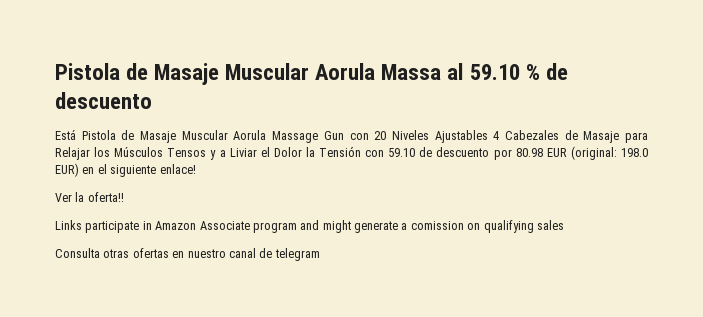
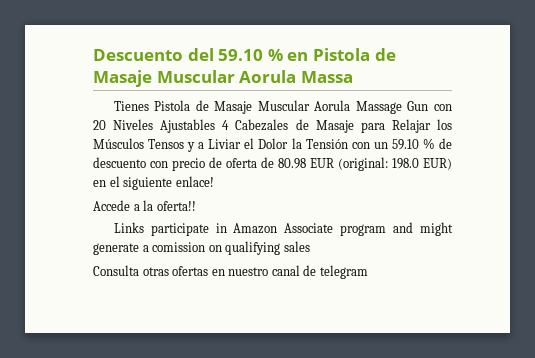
- Pistola de Masaje Muscular Aorula Massa al 59.10 % de descuento
- Está Pistola de Masaje Muscular Aorula Massage Gun con 20 Niveles Ajustables 4 Cabezales de Masaje para Relajar los Músculos Tensos y a Liviar el Dolor la Tensión con 59.10 de descuento por 80.98 EUR (original: 198.0 EUR) en el siguiente enlace!
+ Descuento del 59.10 % en Pistola de Masaje Muscular Aorula Massa
+ Tienes Pistola de Masaje Muscular Aorula Massage Gun con 20 Niveles Ajustables 4 Cabezales de Masaje para Relajar los Músculos Tensos y a Liviar el Dolor la Tensión con un 59.10 % de descuento con precio de oferta de 80.98 EUR (original: 198.0 EUR) en el siguiente enlace!
- Ver la oferta!!
+ Accede a la oferta!!

